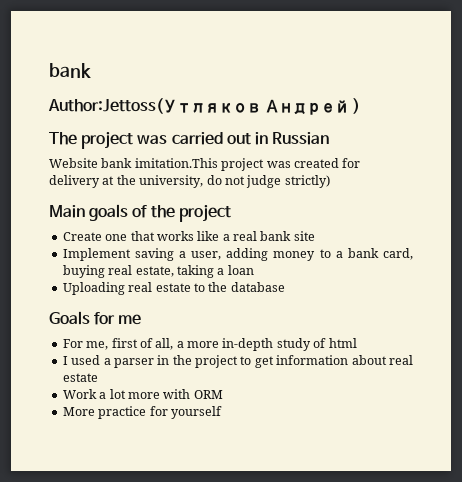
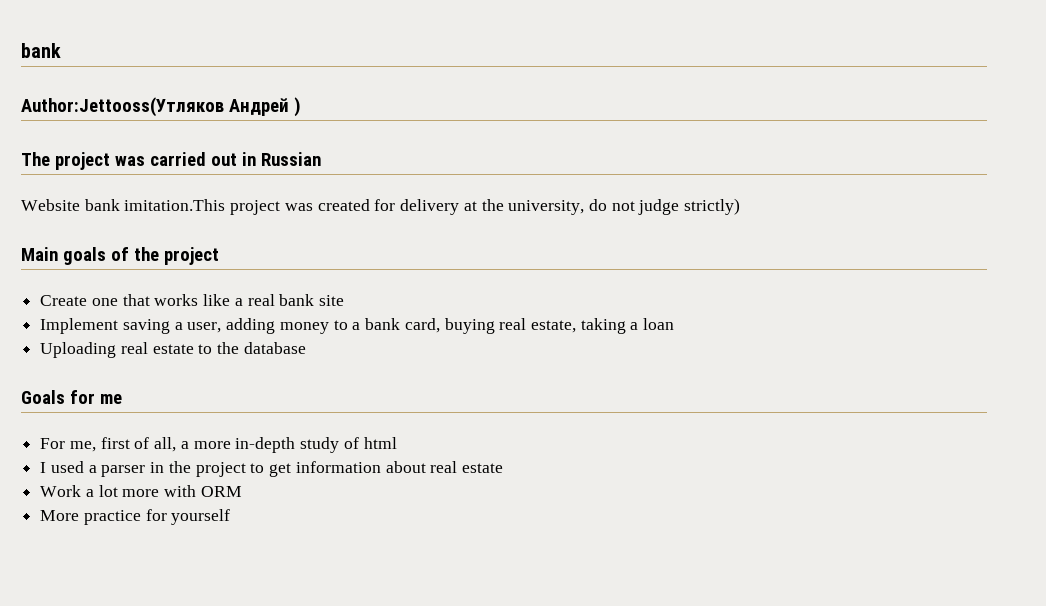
- Author:Jettoss(Утляков Андрей )
+ Author:Jettooss(Утляков Андрей )

